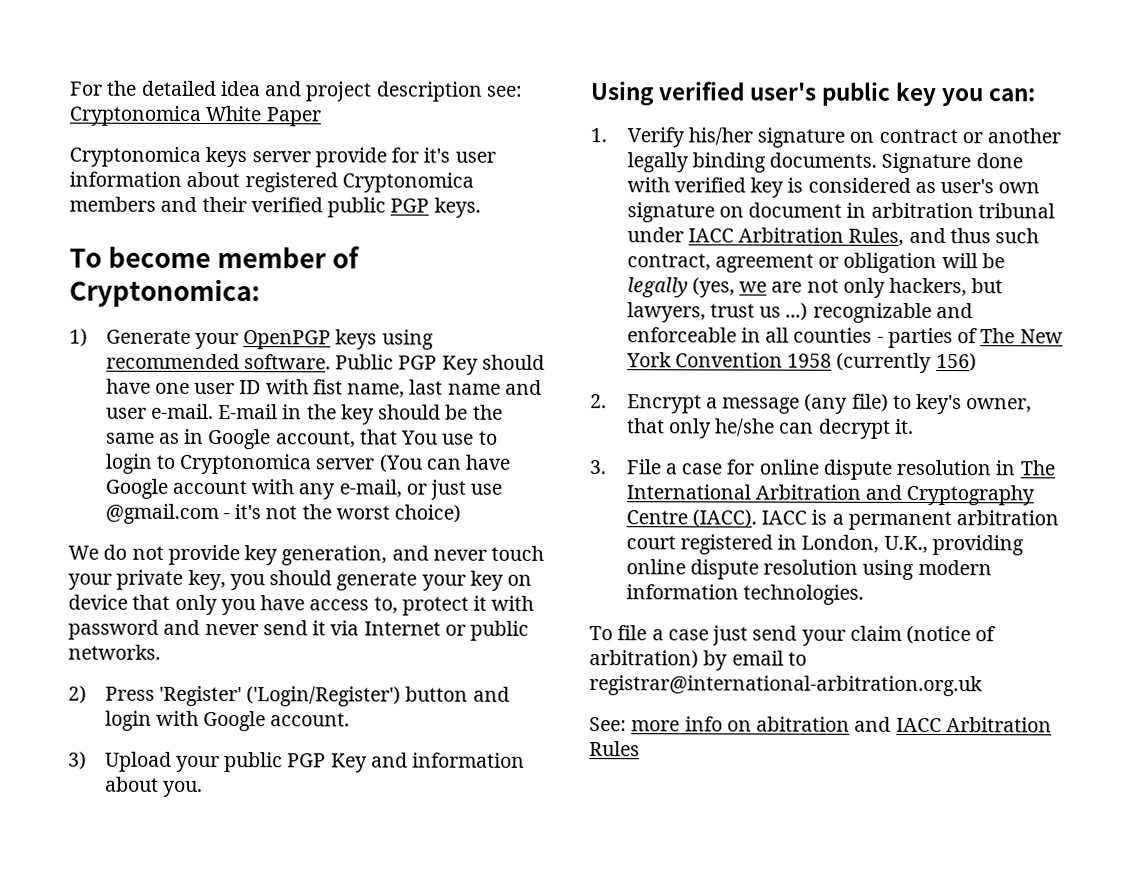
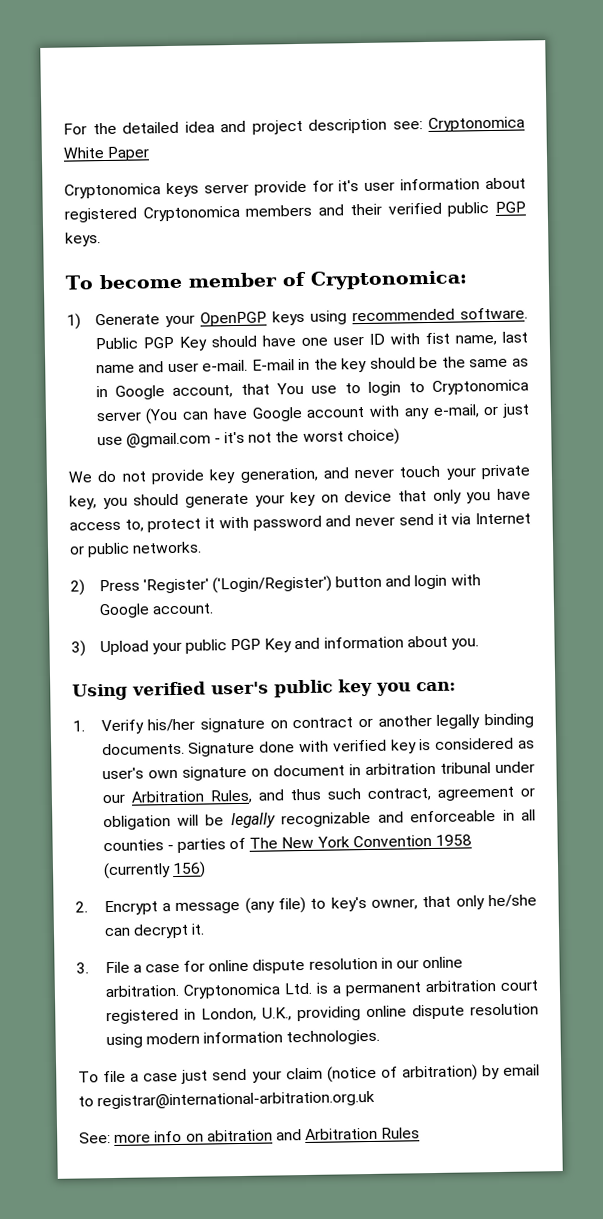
- Signature done with verified key is considered as user's own signature on document in arbitration tribunal under IACC Arbitration Rules, and thus such contract, agreement or obligation will be legally (yes, we are not only hackers, but lawyers, trust us ...) recognizable and enforceable in all counties - parties of The New York Convention 1958 (currently 156)
+ Signature done with verified key is considered as user's own signature on document in arbitration tribunal under our Arbitration Rules, and thus such contract, agreement or obligation will be legally recognizable and enforceable in all counties - parties of The New York Convention 1958 (currently 156)
- 3. File a case for online dispute resolution in The International Arbitration and Cryptography Centre (IACC). IACC is a permanent arbitration court registered in London, U.K., providing online dispute resolution using modern information technologies.
+ 3. File a case for online dispute resolution in our online arbitration. Cryptonomica Ltd. is a permanent arbitration court registered in London, U.K., providing online dispute resolution using modern information technologies.
- See: more info on abitration and IACC Arbitration Rules
+ See: more info on abitration and Arbitration Rules

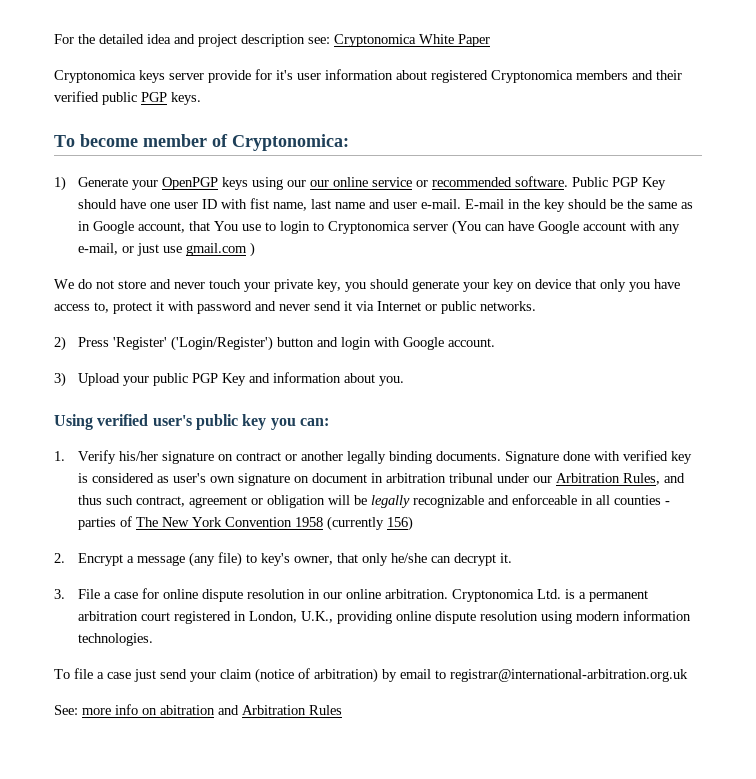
- 1) Generate your OpenPGP keys using recommended software.
+ 1) Generate your OpenPGP keys using our our online service or recommended software.
- E-mail in the key should be the same as in Google account, that You use to login to Cryptonomica server (You can have Google account with any e-mail, or just use @gmail.com - it's not the worst choice)
+ E-mail in the key should be the same as in Google account, that You use to login to Cryptonomica server (You can have Google account with any e-mail, or just use gmail.com )
- We do not provide key generation, and never touch your private key, you should generate your key on device that only you have access to, protect it with password and never send it via Internet or public networks.
+ We do not store and never touch your private key, you should generate your key on device that only you have access to, protect it with password and never send it via Internet or public networks.

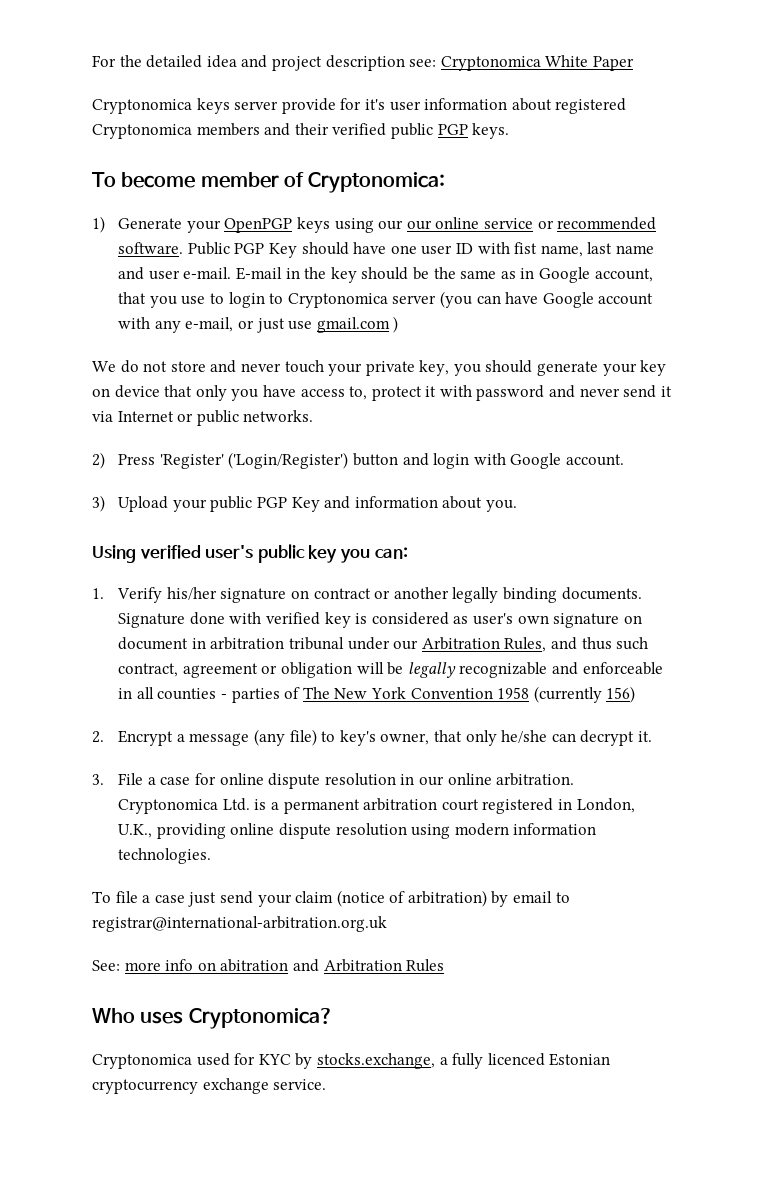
- E-mail in the key should be the same as in Google account, that You use to login to Cryptonomica server (You can have Google account with any e-mail, or just use gmail.com )
+ E-mail in the key should be the same as in Google account, that you use to login to Cryptonomica server (you can have Google account with any e-mail, or just use gmail.com )
+ Who uses Cryptonomica?
+ Cryptonomica used for KYC by stocks.exchange, a fully licenced Estonian cryptocurrency exchange service.

